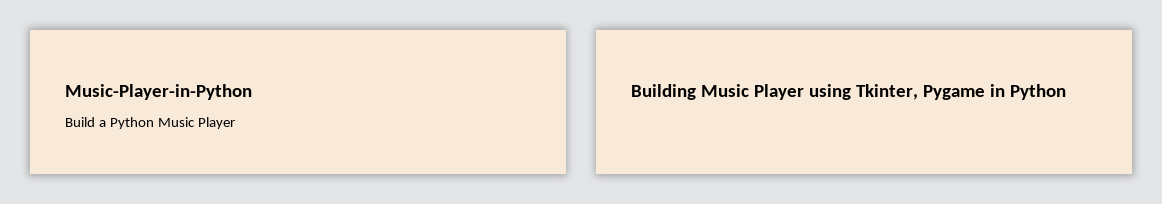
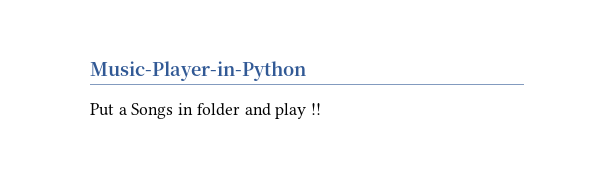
- Build a Python Music Player
- Building Music Player using Tkinter, Pygame in Python
+ Put a Songs in folder and play !!

